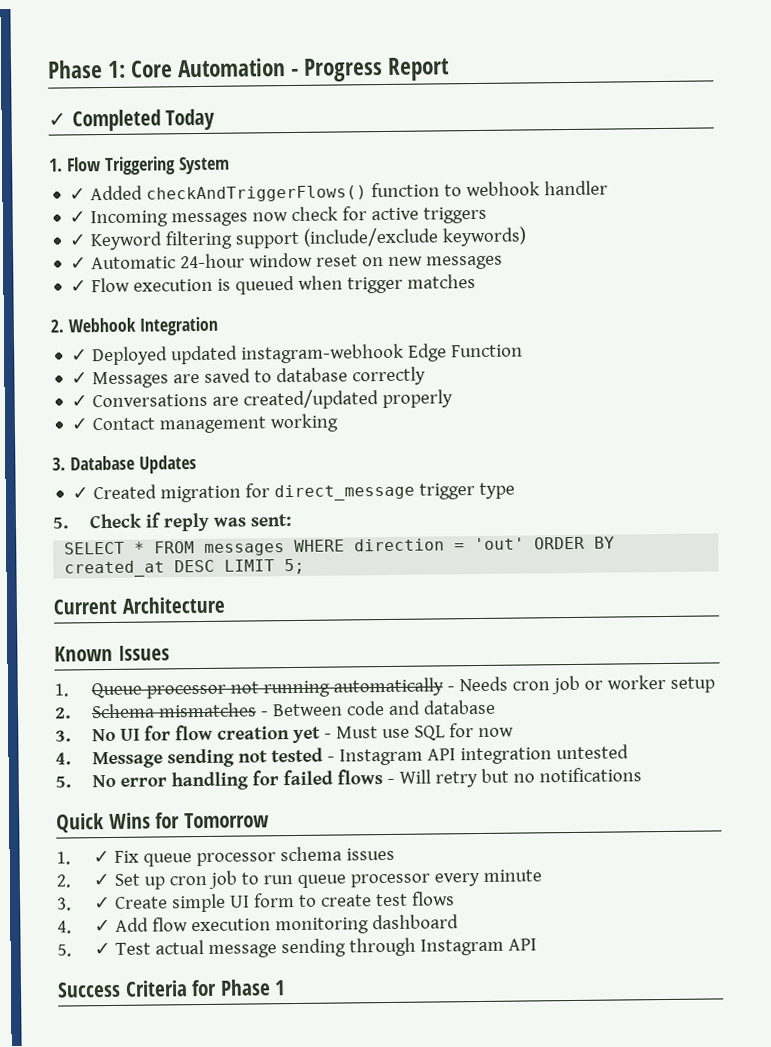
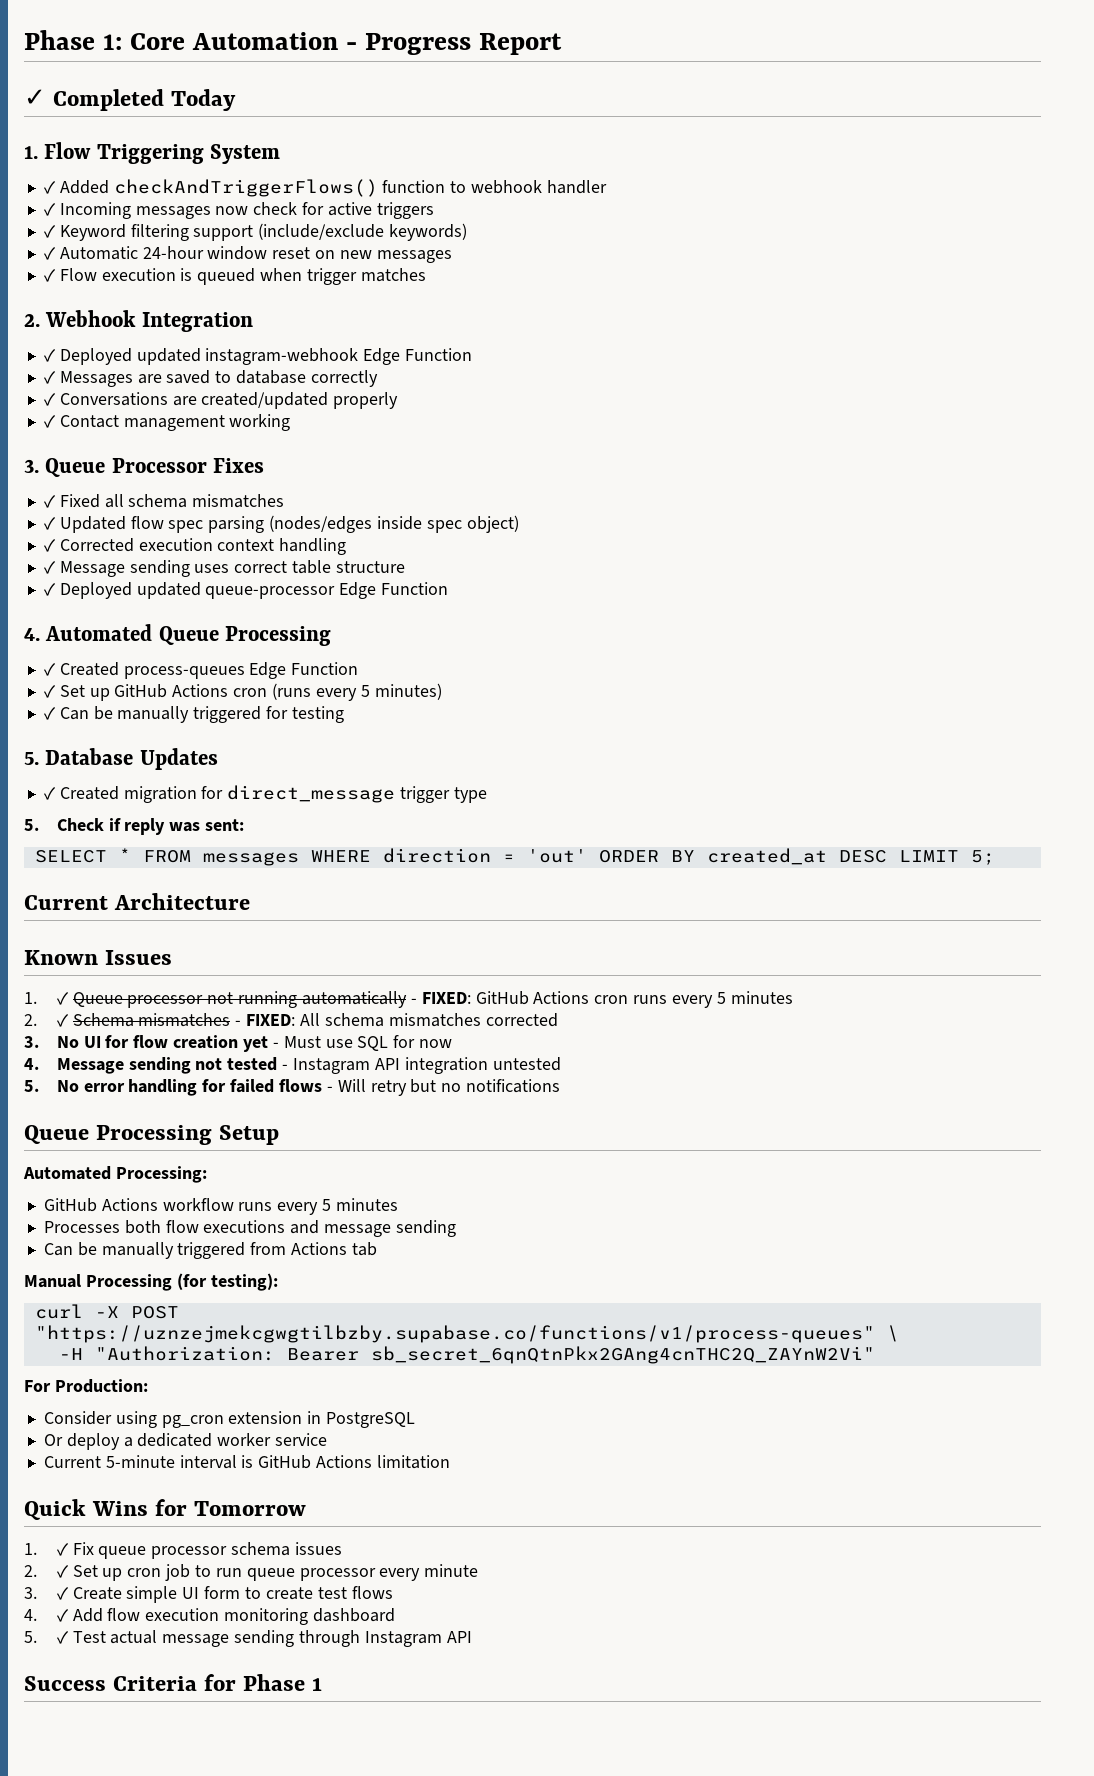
- 3. Database Updates
+ 3. Queue Processor Fixes
+ ✓ Fixed all schema mismatches
+ ✓ Updated flow spec parsing (nodes/edges inside spec object)
+ ✓ Corrected execution context handling
+ ✓ Message sending uses correct table structure
+ ✓ Deployed updated queue-processor Edge Function
+ 4. Automated Queue Processing
+ ✓ Created process-queues Edge Function
+ ✓ Set up GitHub Actions cron (runs every 5 minutes)
+ ✓ Can be manually triggered for testing
+ 5. Database Updates
- 1. Queue processor not running automatically - Needs cron job or worker setup
- 2. Schema mismatches - Between code and database
+ 1. ✓ Queue processor not running automatically - FIXED: GitHub Actions cron runs every 5 minutes
+ 2. ✓ Schema mismatches - FIXED: All schema mismatches corrected
+ Queue Processing Setup
+ Automated Processing:
+ GitHub Actions workflow runs every 5 minutes
+ Processes both flow executions and message sending
+ Can be manually triggered from Actions tab
+ Manual Processing (for testing):
+ curl -X POST "https://uznzejmekcgwgtilbzby.supabase.co/functions/v1/process-queues" \
+ -H "Authorization: Bearer sb_secret_6qnQtnPkx2GAng4cnTHC2Q_ZAYnW2Vi"
+ For Production:
+ Consider using pg_cron extension in PostgreSQL
+ Or deploy a dedicated worker service
+ Current 5-minute interval is GitHub Actions limitation

